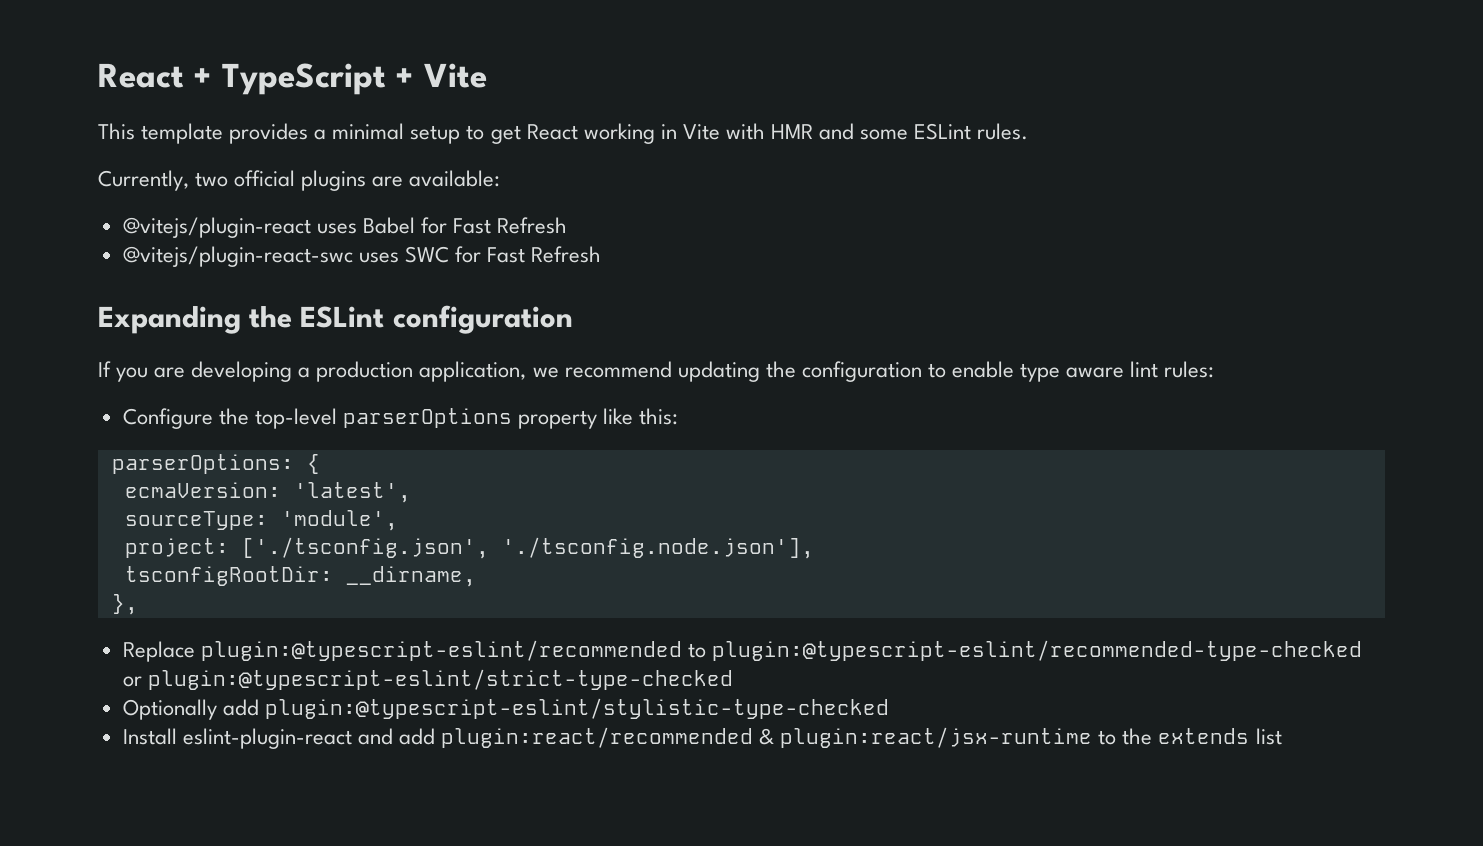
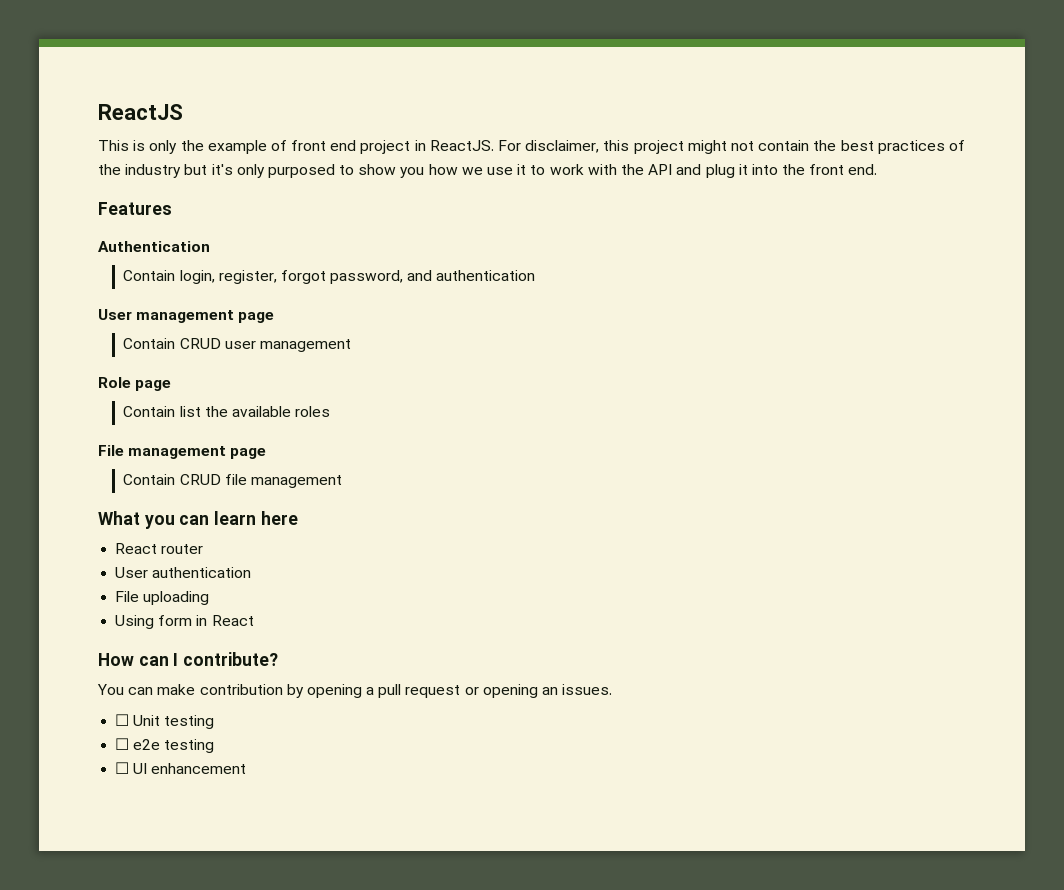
- React + TypeScript + Vite
- This template provides a minimal setup to get React working in Vite with HMR and some ESLint rules.
- Currently, two official plugins are available:
- @vitejs/plugin-react uses Babel for Fast Refresh
- @vitejs/plugin-react-swc uses SWC for Fast Refresh
- Expanding the ESLint configuration
- If you are developing a production application, we recommend updating the configuration to enable type aware lint rules:
- Configure the top-level parserOptions property like this:
- parserOptions: {
- ecmaVersion: 'latest',
- sourceType: 'module',
- project: ['./tsconfig.json', './tsconfig.node.json'],
- tsconfigRootDir: __dirname,
- },
- Replace plugin:@typescript-eslint/recommended to plugin:@typescript-eslint/recommended-type-checked or plugin:@typescript-eslint/strict-type-checked
- Optionally add plugin:@typescript-eslint/stylistic-type-checked
- Install eslint-plugin-react and add plugin:react/recommended & plugin:react/jsx-runtime to the extends list
+ ReactJS
+ This is only the example of front end project in ReactJS. For disclaimer, this project might not contain the best practices of the industry but it's only purposed to show you how we use it to work with the API and plug it into the front end.
+ Features
+ Authentication
+ Contain login, register, forgot password, and authentication
+ User management page
+ Contain CRUD user management
+ Role page
+ Contain list the available roles
+ File management page
+ Contain CRUD file management
+ What you can learn here
+ React router
+ User authentication
+ File uploading
+ Using form in React
+ How can I contribute?
+ You can make contribution by opening a pull request or opening an issues.
+ ☐ Unit testing
+ ☐ e2e testing
+ ☐ UI enhancement

